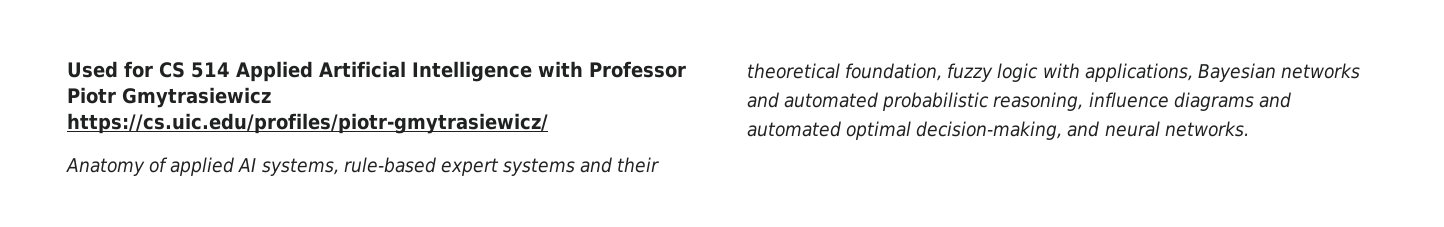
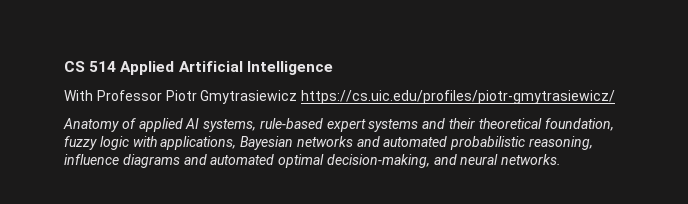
- Used for CS 514 Applied Artificial Intelligence with Professor Piotr Gmytrasiewicz https://cs.uic.edu/profiles/piotr-gmytrasiewicz/
+ CS 514 Applied Artificial Intelligence
+ With Professor Piotr Gmytrasiewicz https://cs.uic.edu/profiles/piotr-gmytrasiewicz/

